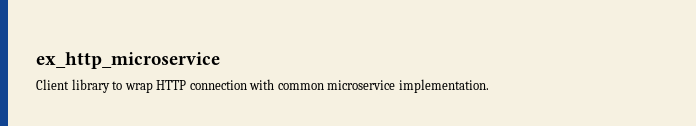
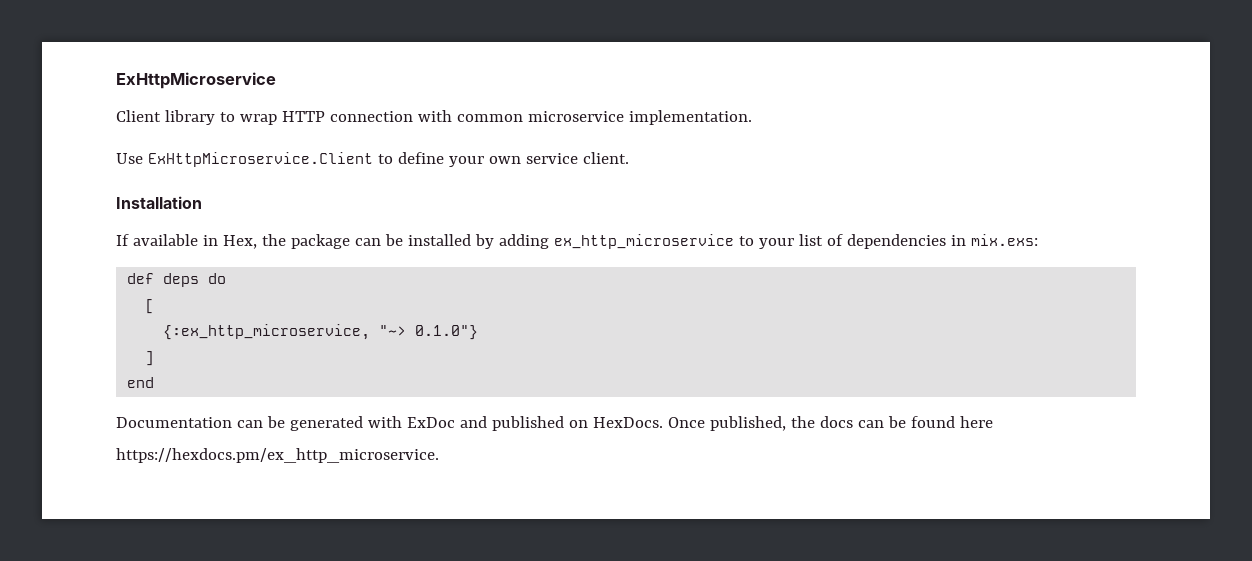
- ex_http_microservice
+ ExHttpMicroservice
+ Use ExHttpMicroservice.Client to define your own service client.
+ Installation
+ If available in Hex, the package can be installed by adding ex_http_microservice to your list of dependencies in mix.exs:
+ def deps do
+ [
+ {:ex_http_microservice, "~> 0.1.0"}
+ ]
+ end
+ Documentation can be generated with ExDoc and published on HexDocs. Once published, the docs can be found here https://hexdocs.pm/ex_http_microservice.

